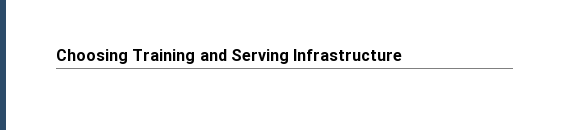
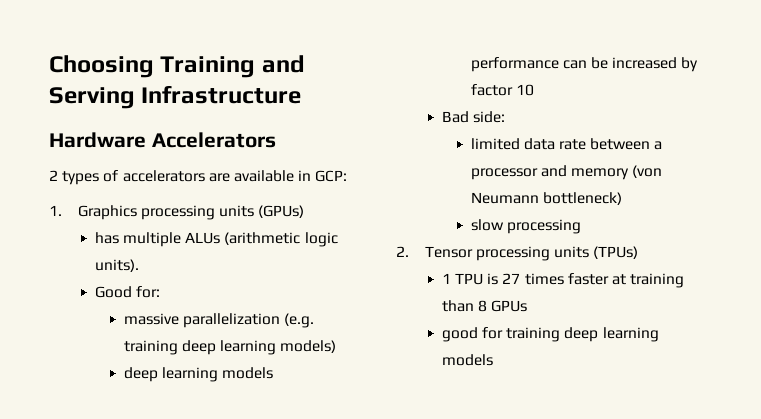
+ Hardware Accelerators
+ 2 types of accelerators are available in GCP:
+ 1. Graphics processing units (GPUs)
+ has multiple ALUs (arithmetic logic units).
+ Good for:
+ massive parallelization (e.g. training deep learning models)
+ deep learning models performance can be increased by factor 10
+ Bad side:
+ limited data rate between a processor and memory (von Neumann bottleneck)
+ slow processing
+ 2. Tensor processing units (TPUs)
+ 1 TPU is 27 times faster at training than 8 GPUs
+ good for training deep learning models

